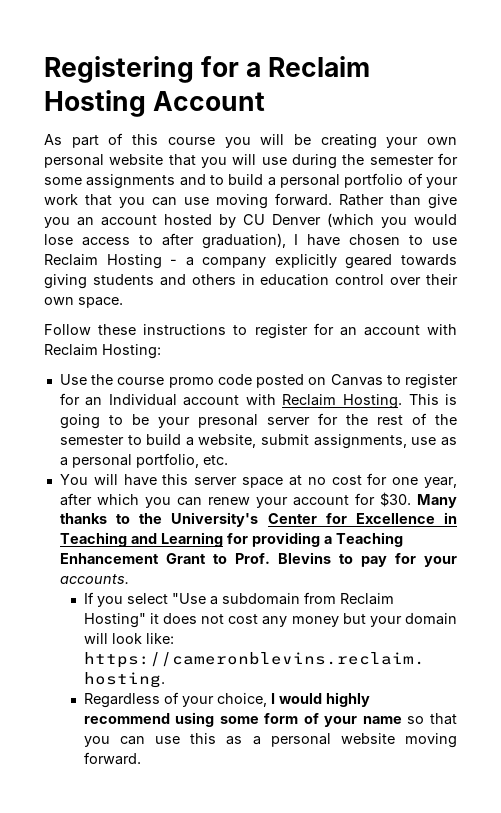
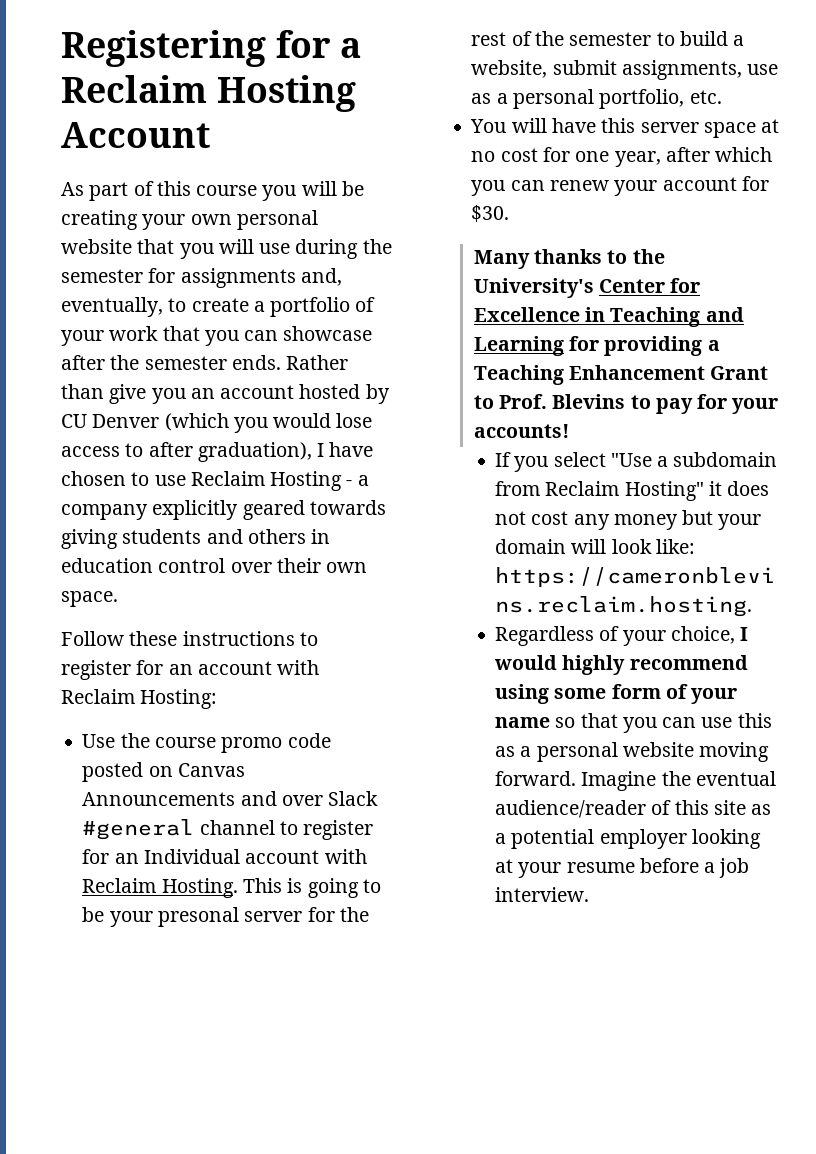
- As part of this course you will be creating your own personal website that you will use during the semester for some assignments and to build a personal portfolio of your work that you can use moving forward.
+ As part of this course you will be creating your own personal website that you will use during the semester for assignments and, eventually, to create a portfolio of your work that you can showcase after the semester ends.
- Use the course promo code posted on Canvas to register for an Individual account with Reclaim Hosting.
+ Use the course promo code posted on Canvas Announcements and over Slack #general channel to register for an Individual account with Reclaim Hosting.
- You will have this server space at no cost for one year, after which you can renew your account for $30. Many thanks to the University's Center for Excellence in Teaching and Learning for providing a Teaching Enhancement Grant to Prof. Blevins to pay for your accounts.
+ You will have this server space at no cost for one year, after which you can renew your account for $30.
+ Many thanks to the University's Center for Excellence in Teaching and Learning for providing a Teaching Enhancement Grant to Prof. Blevins to pay for your accounts!
+ Imagine the eventual audience/reader of this site as a potential employer looking at your resume before a job interview.

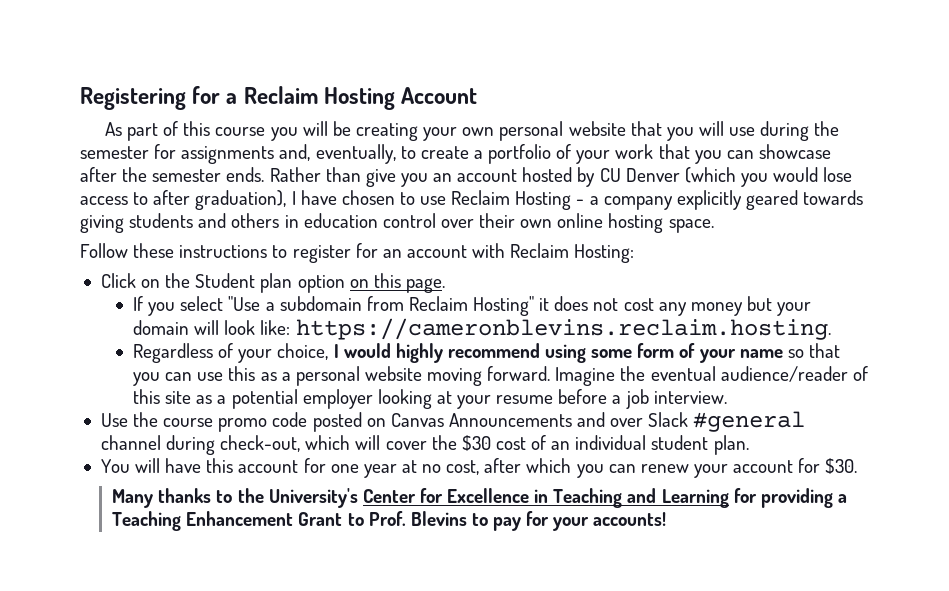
- Rather than give you an account hosted by CU Denver (which you would lose access to after graduation), I have chosen to use Reclaim Hosting - a company explicitly geared towards giving students and others in education control over their own space.
+ Rather than give you an account hosted by CU Denver (which you would lose access to after graduation), I have chosen to use Reclaim Hosting - a company explicitly geared towards giving students and others in education control over their own online hosting space.
- Use the course promo code posted on Canvas Announcements and over Slack #general channel to register for an Individual account with Reclaim Hosting. This is going to be your presonal server for the rest of the semester to build a website, submit assignments, use as a personal portfolio, etc.
- You will have this server space at no cost for one year, after which you can renew your account for $30.
- Many thanks to the University's Center for Excellence in Teaching and Learning for providing a Teaching Enhancement Grant to Prof. Blevins to pay for your accounts!
+ Click on the Student plan option on this page.
+ Use the course promo code posted on Canvas Announcements and over Slack #general channel during check-out, which will cover the $30 cost of an individual student plan.
+ You will have this account for one year at no cost, after which you can renew your account for $30.
+ Many thanks to the University's Center for Excellence in Teaching and Learning for providing a Teaching Enhancement Grant to Prof. Blevins to pay for your accounts!

